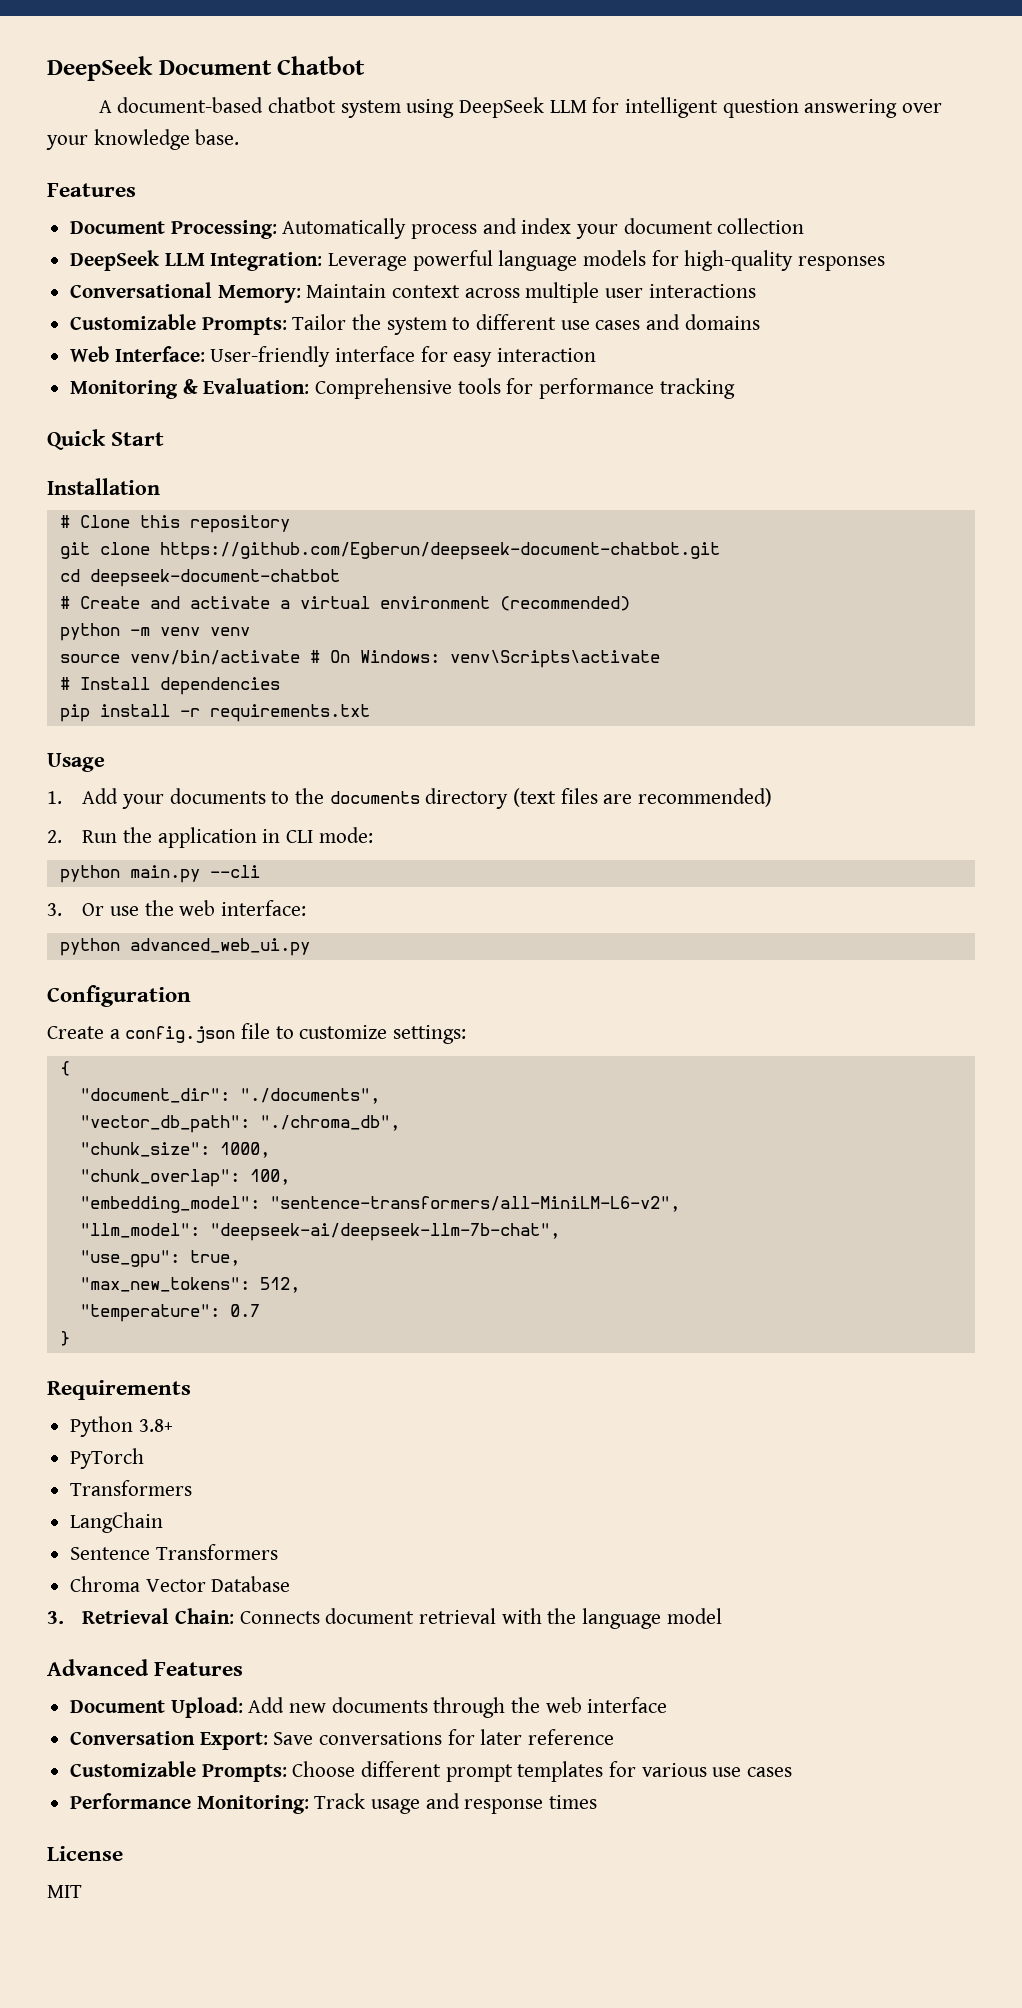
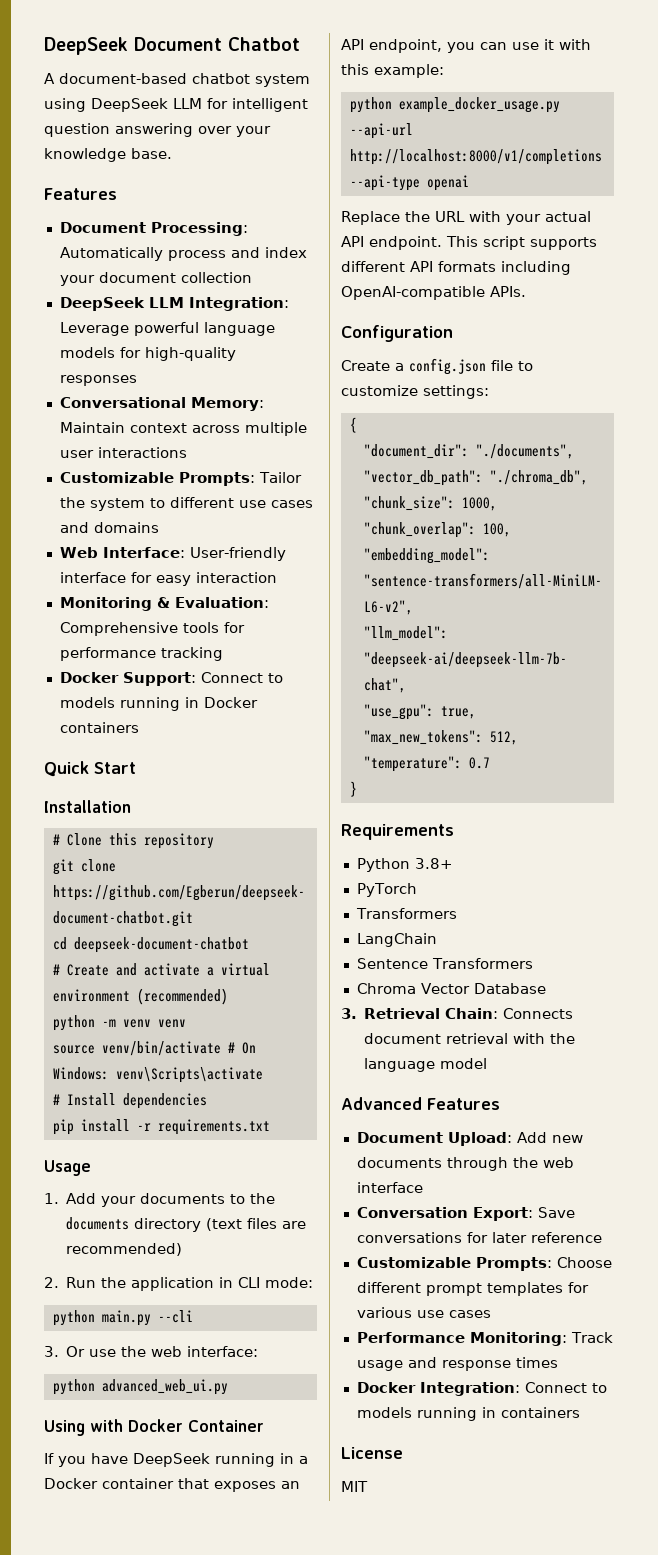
+ Docker Support: Connect to models running in Docker containers
+ Using with Docker Container
+ If you have DeepSeek running in a Docker container that exposes an API endpoint, you can use it with this example:
+ python example_docker_usage.py --api-url http://localhost:8000/v1/completions --api-type openai
+ Replace the URL with your actual API endpoint. This script supports different API formats including OpenAI-compatible APIs.
+ Docker Integration: Connect to models running in containers

